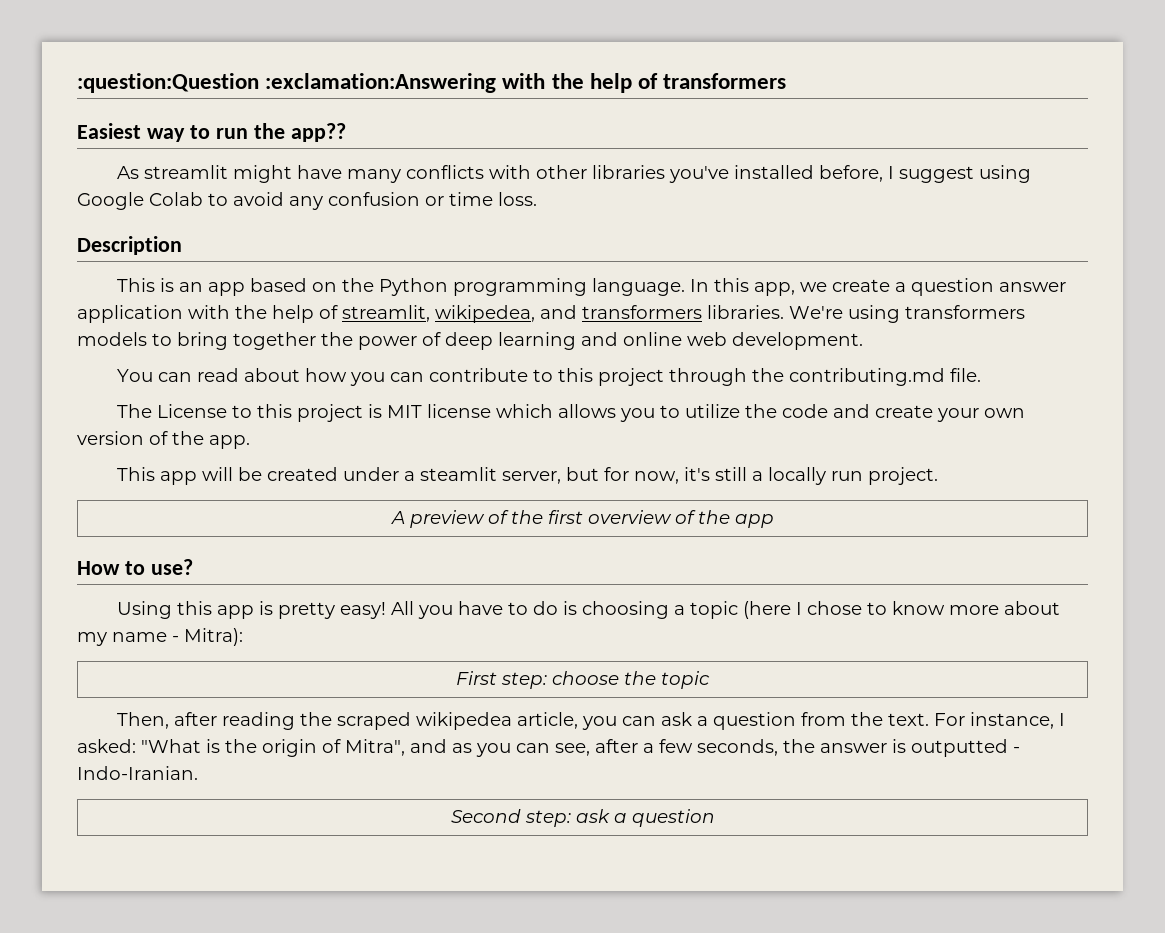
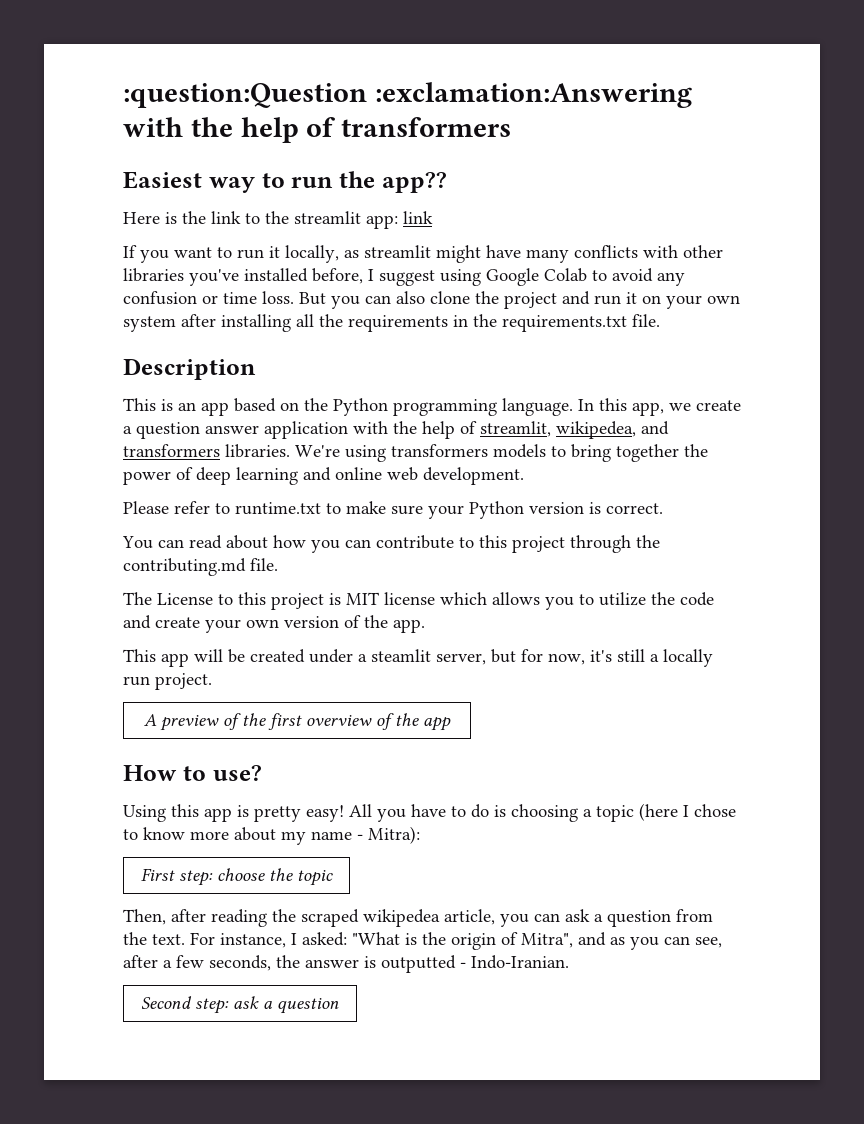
- As streamlit might have many conflicts with other libraries you've installed before, I suggest using Google Colab to avoid any confusion or time loss.
+ Here is the link to the streamlit app: link
+ If you want to run it locally, as streamlit might have many conflicts with other libraries you've installed before, I suggest using Google Colab to avoid any confusion or time loss. But you can also clone the project and run it on your own system after installing all the requirements in the requirements.txt file.
+ Please refer to runtime.txt to make sure your Python version is correct.

